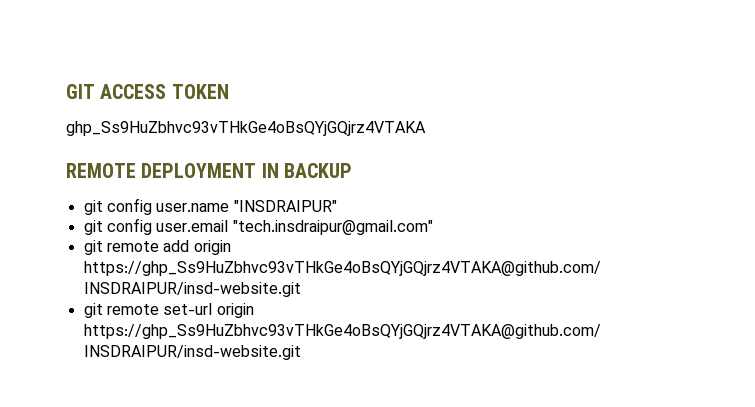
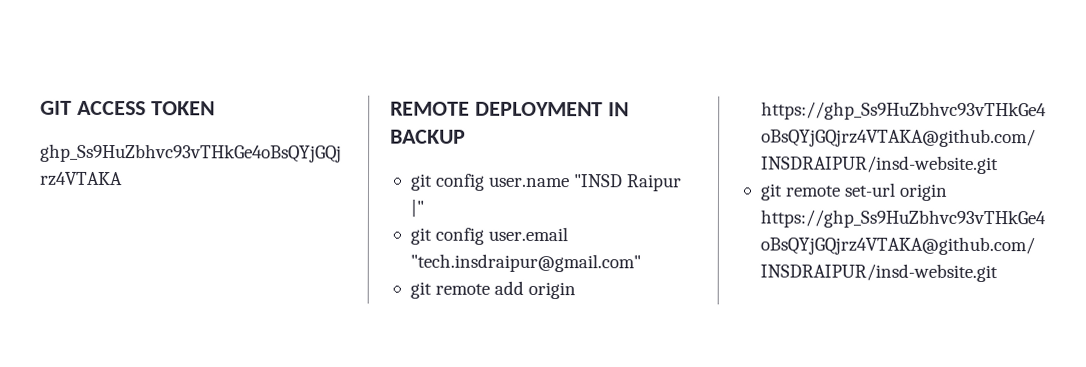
- git config user.name "INSDRAIPUR"
+ git config user.name "INSD Raipur |"

